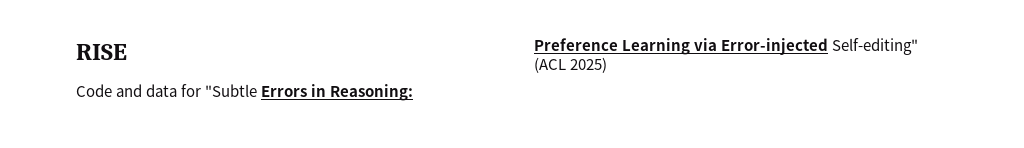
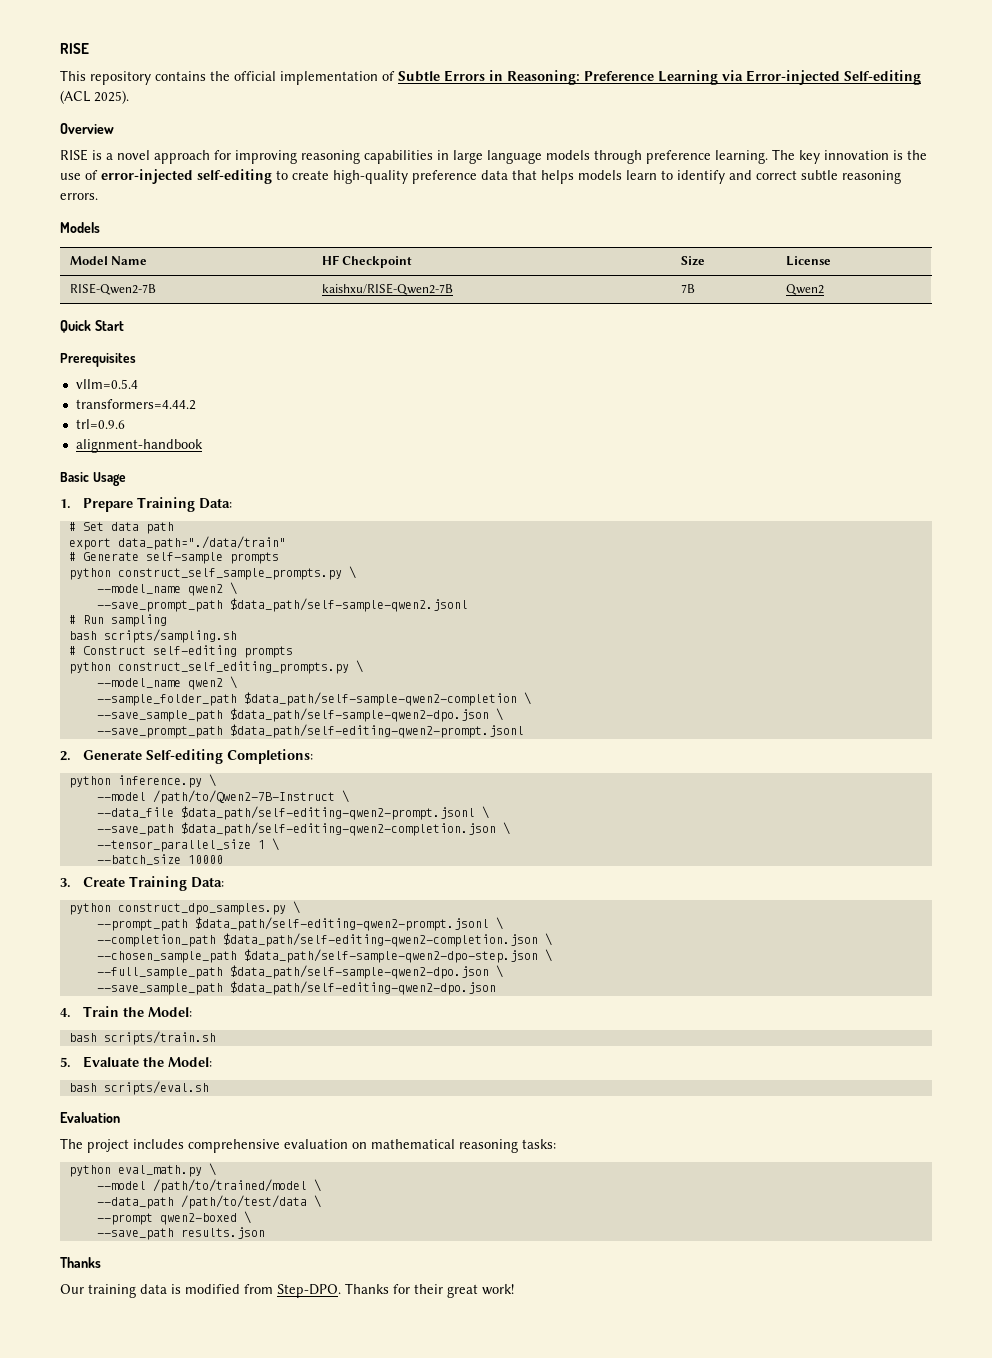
- Code and data for "Subtle Errors in Reasoning: Preference Learning via Error-injected Self-editing" (ACL 2025)
+ This repository contains the official implementation of Subtle Errors in Reasoning: Preference Learning via Error-injected Self-editing (ACL 2025).
+ Overview
+ RISE is a novel approach for improving reasoning capabilities in large language models through preference learning. The key innovation is the use of error-injected self-editing to create high-quality preference data that helps models learn to identify and correct subtle reasoning errors.
+ Models
+ Model Name | HF Checkpoint | Size | License
+ RISE-Qwen2-7B | kaishxu/RISE-Qwen2-7B | 7B | Qwen2
+ Quick Start
+ Prerequisites
+ vllm=0.5.4
+ transformers=4.44.2
+ trl=0.9.6
+ alignment-handbook
+ Basic Usage
+ 1. Prepare Training Data:
+ # Set data path
+ export data_path="./data/train"
+ # Generate self-sample prompts
+ python construct_self_sample_prompts.py \
+ --model_name qwen2 \
+ --save_prompt_path $data_path/self-sample-qwen2.jsonl
+ # Run sampling
+ bash scripts/sampling.sh
+ # Construct self-editing prompts
+ python construct_self_editing_prompts.py \
+ --model_name qwen2 \
+ --sample_folder_path $data_path/self-sample-qwen2-completion \
+ --save_sample_path $data_path/self-sample-qwen2-dpo.json \
+ --save_prompt_path $data_path/self-editing-qwen2-prompt.jsonl
+ 2. Generate Self-editing Completions:
+ python inference.py \
+ --model /path/to/Qwen2-7B-Instruct \
+ --data_file $data_path/self-editing-qwen2-prompt.jsonl \
+ --save_path $data_path/self-editing-qwen2-completion.json \
+ --tensor_parallel_size 1 \
+ --batch_size 10000
+ 3. Create Training Data:
+ python construct_dpo_samples.py \
+ --prompt_path $data_path/self-editing-qwen2-prompt.jsonl \
+ --completion_path $data_path/self-editing-qwen2-completion.json \
+ --chosen_sample_path $data_path/self-sample-qwen2-dpo-step.json \
+ --full_sample_path $data_path/self-sample-qwen2-dpo.json \
+ --save_sample_path $data_path/self-editing-qwen2-dpo.json
+ 4. Train the Model:
+ bash scripts/train.sh
+ 5. Evaluate the Model:
+ bash scripts/eval.sh
+ Evaluation
+ The project includes comprehensive evaluation on mathematical reasoning tasks:
+ python eval_math.py \
+ --model /path/to/trained/model \
+ --data_path /path/to/test/data \
+ --prompt qwen2-boxed \
+ --save_path results.json
+ Thanks
+ Our training data is modified from Step-DPO. Thanks for their great work!

